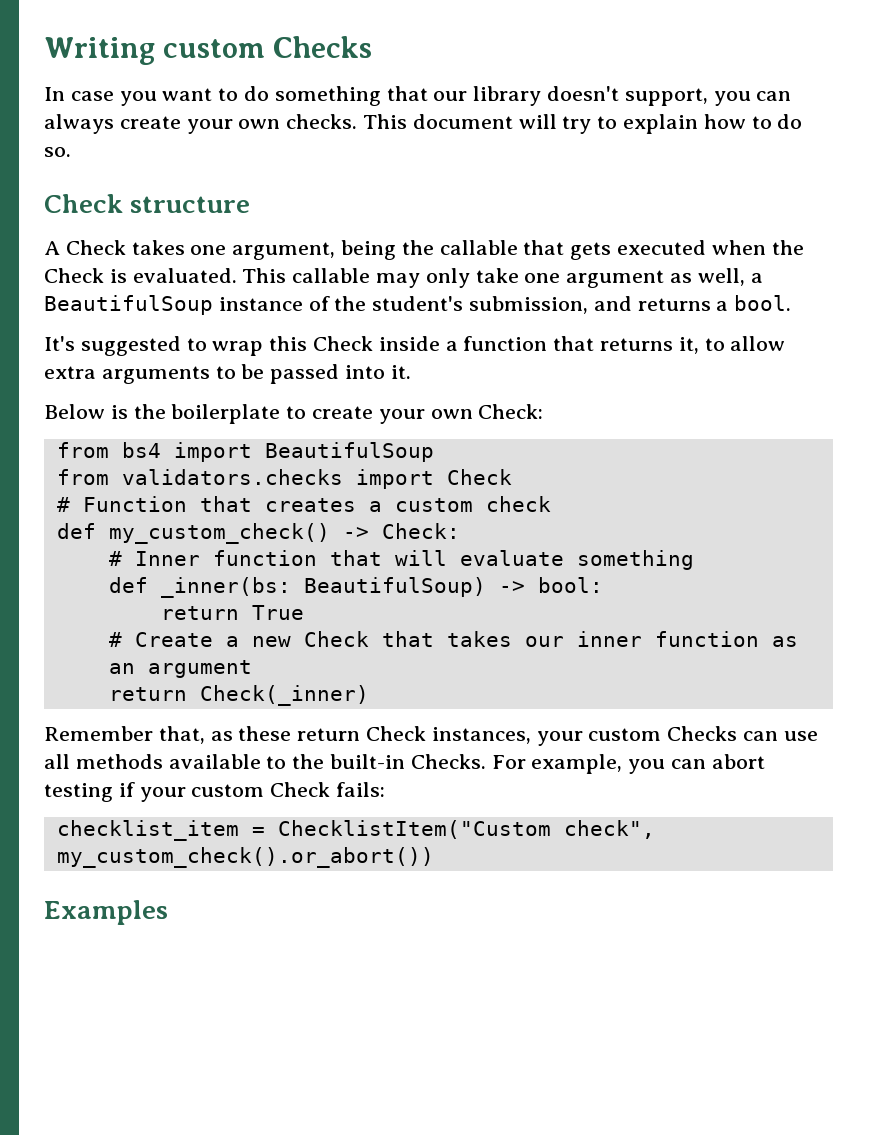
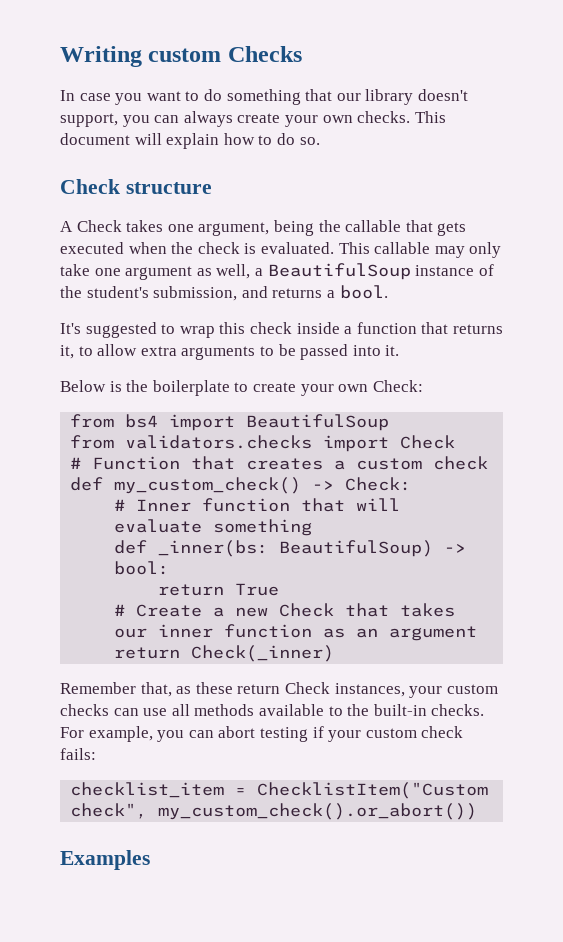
- This document will try to explain how to do so.
+ This document will explain how to do so.
- A Check takes one argument, being the callable that gets executed when the Check is evaluated.
+ A Check takes one argument, being the callable that gets executed when the check is evaluated.
- It's suggested to wrap this Check inside a function that returns it, to allow extra arguments to be passed into it.
+ It's suggested to wrap this check inside a function that returns it, to allow extra arguments to be passed into it.
- Remember that, as these return Check instances, your custom Checks can use all methods available to the built-in Checks.
+ Remember that, as these return Check instances, your custom checks can use all methods available to the built-in checks.
- For example, you can abort testing if your custom Check fails:
+ For example, you can abort testing if your custom check fails:

